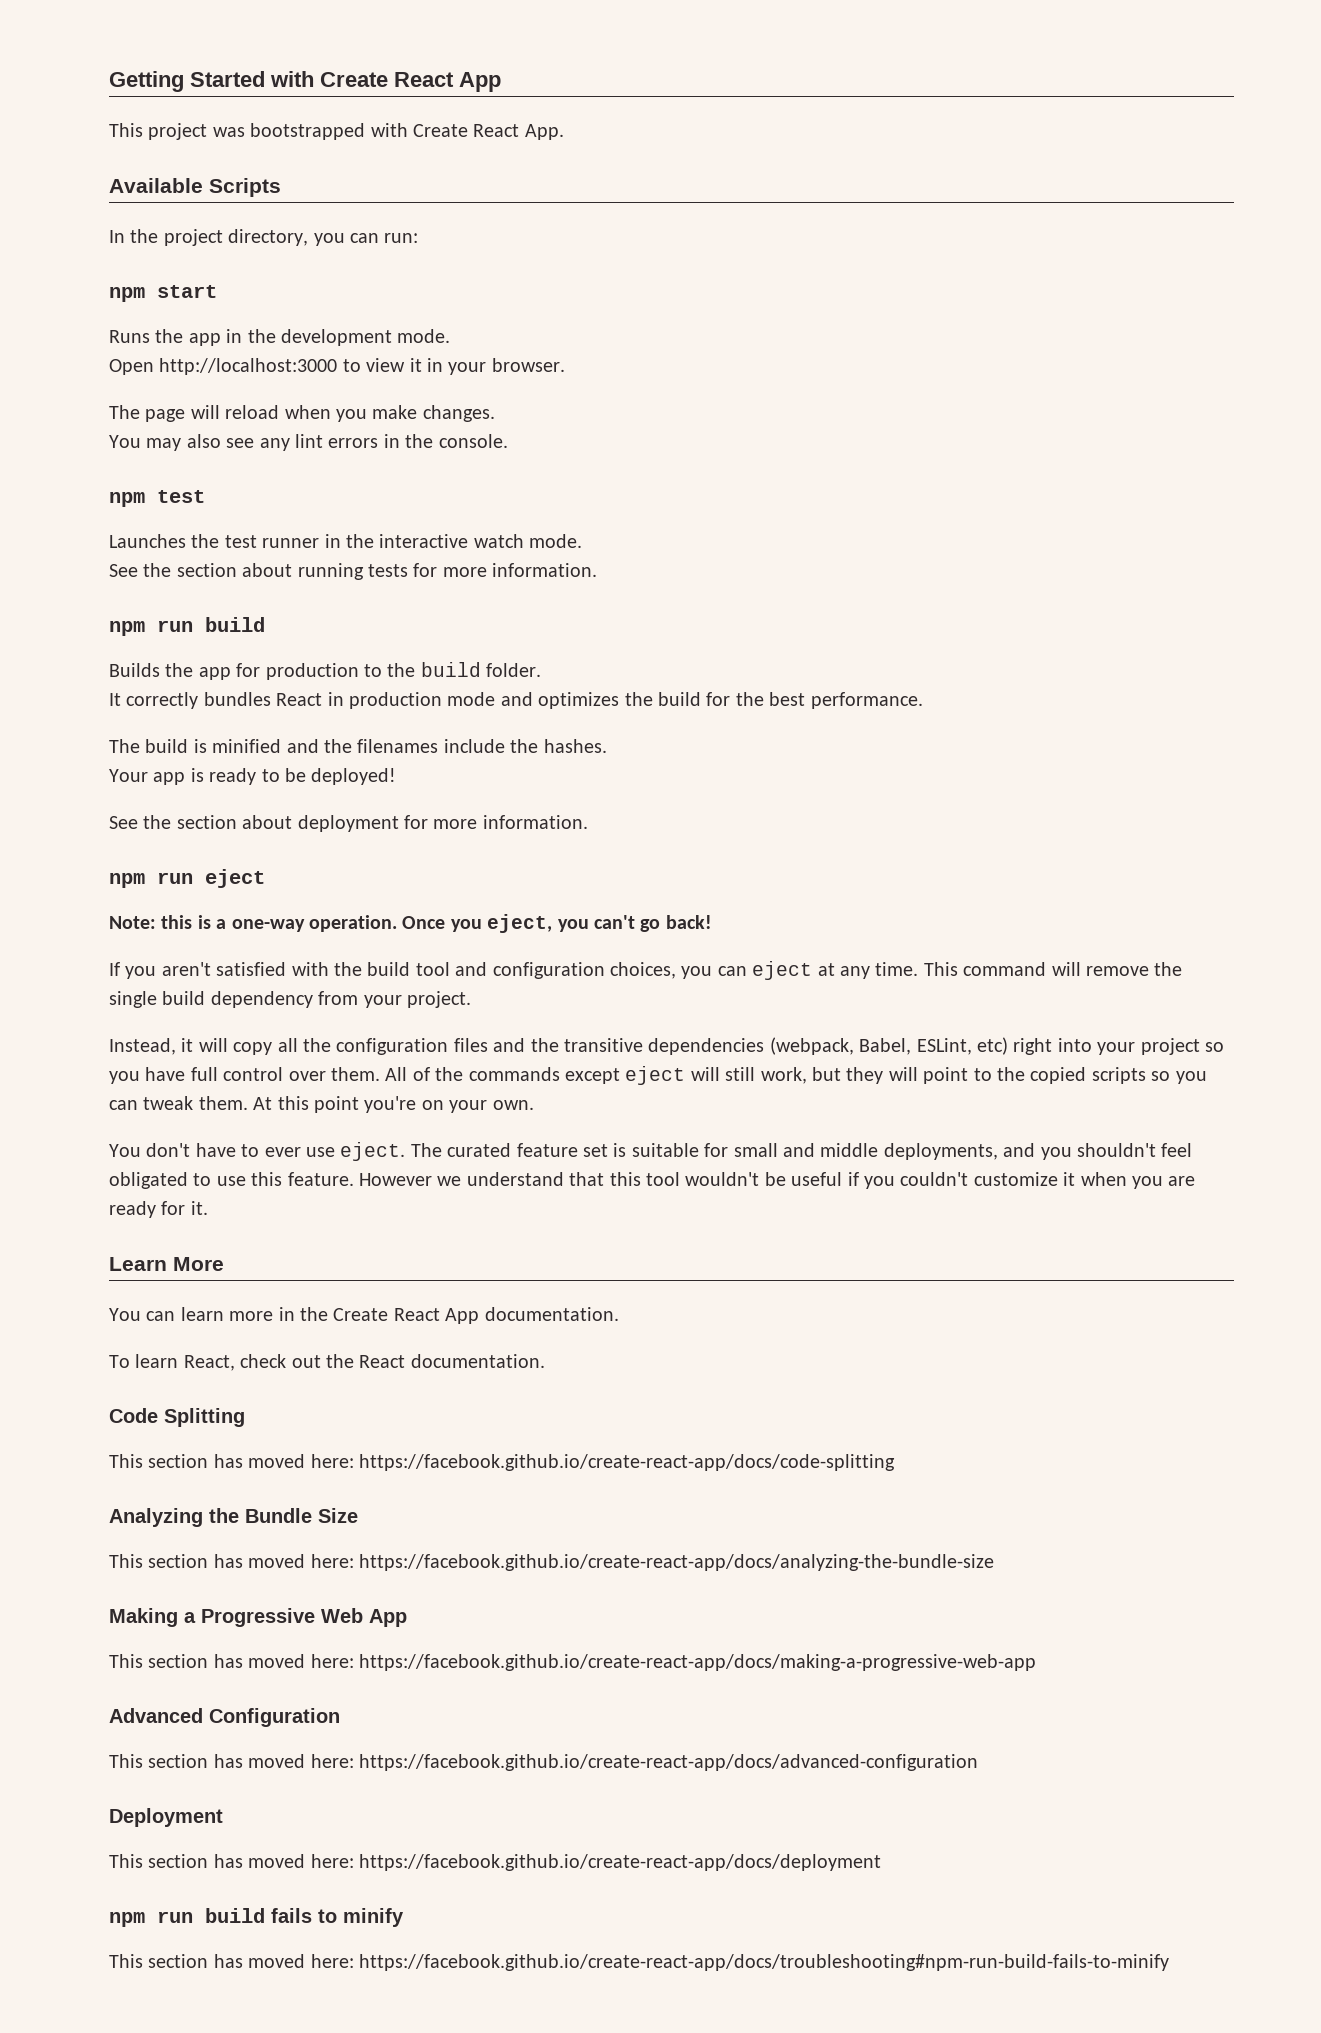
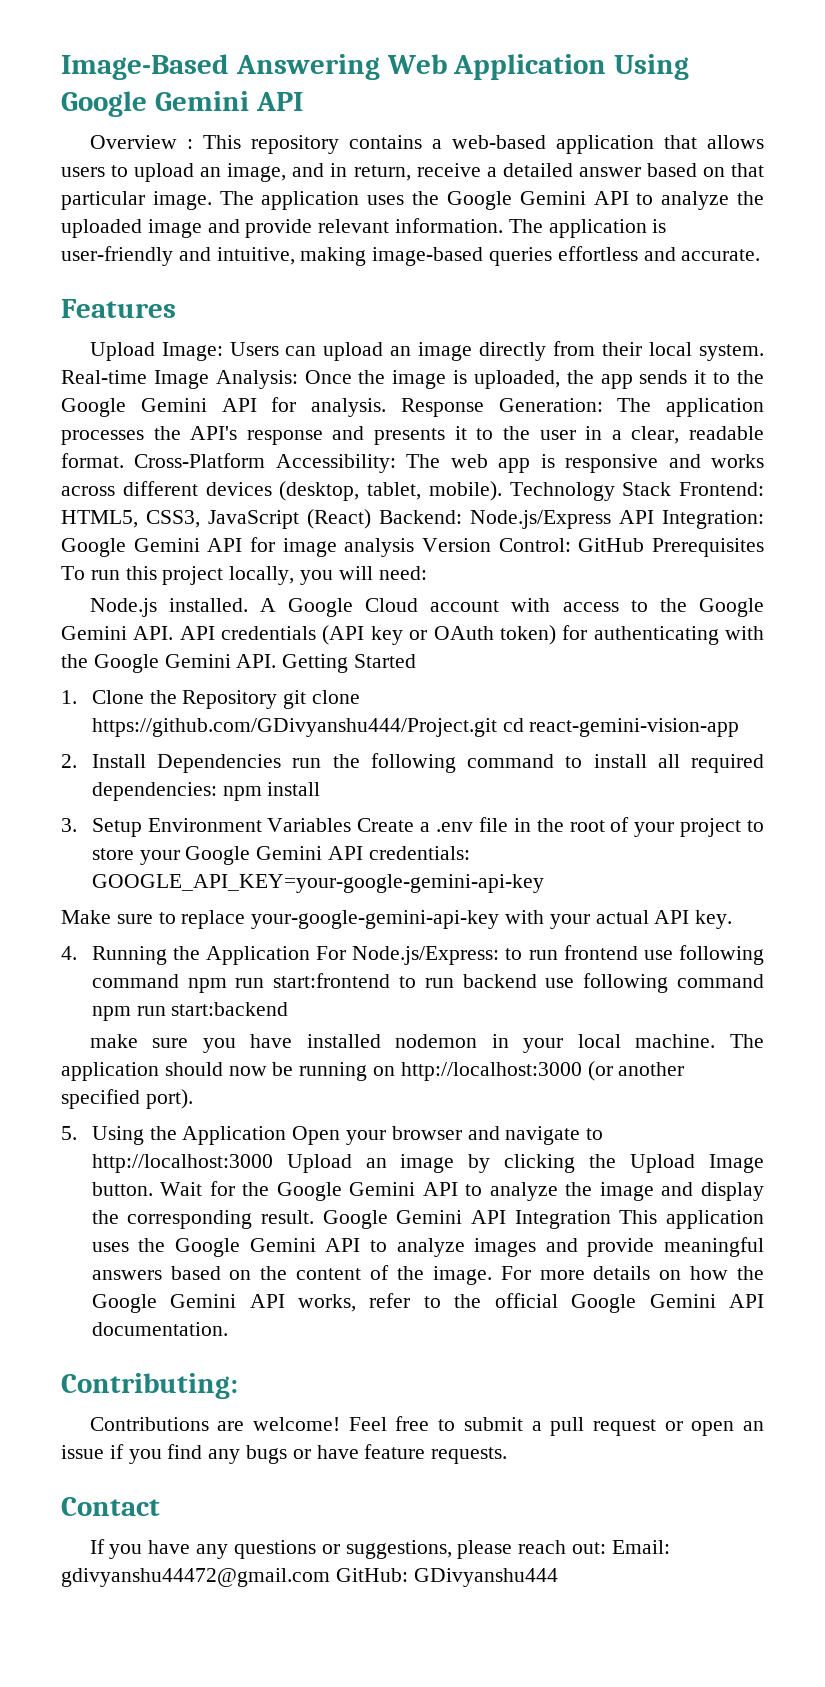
- Getting Started with Create React App
- This project was bootstrapped with Create React App.
- Available Scripts
- In the project directory, you can run:
- npm start
- Runs the app in the development mode.
- Open http://localhost:3000 to view it in your browser.
- The page will reload when you make changes.
- You may also see any lint errors in the console.
- npm test
- Launches the test runner in the interactive watch mode.
- See the section about running tests for more information.
- npm run build
- Builds the app for production to the build folder.
- It correctly bundles React in production mode and optimizes the build for the best performance.
- The build is minified and the filenames include the hashes.
- Your app is ready to be deployed!
- See the section about deployment for more information.
- npm run eject
- Note: this is a one-way operation. Once you eject, you can't go back!
- If you aren't satisfied with the build tool and configuration choices, you can eject at any time. This command will remove the single build dependency from your project.
- Instead, it will copy all the configuration files and the transitive dependencies (webpack, Babel, ESLint, etc) right into your project so you have full control over them. All of the commands except eject will still work, but they will point to the copied scripts so you can tweak them. At this point you're on your own.
- You don't have to ever use eject. The curated feature set is suitable for small and middle deployments, and you shouldn't feel obligated to use this feature. However we understand that this tool wouldn't be useful if you couldn't customize it when you are ready for it.
- Learn More
- You can learn more in the Create React App documentation.
- To learn React, check out the React documentation.
- Code Splitting
- This section has moved here: https://facebook.github.io/create-react-app/docs/code-splitting
- Analyzing the Bundle Size
- This section has moved here: https://facebook.github.io/create-react-app/docs/analyzing-the-bundle-size
- Making a Progressive Web App
- This section has moved here: https://facebook.github.io/create-react-app/docs/making-a-progressive-web-app
- Advanced Configuration
- This section has moved here: https://facebook.github.io/create-react-app/docs/advanced-configuration
- Deployment
- This section has moved here: https://facebook.github.io/create-react-app/docs/deployment
- npm run build fails to minify
- This section has moved here: https://facebook.github.io/create-react-app/docs/troubleshooting#npm-run-build-fails-to-minify
+ Image-Based Answering Web Application Using Google Gemini API
+ Overview : This repository contains a web-based application that allows users to upload an image, and in return, receive a detailed answer based on that particular image. The application uses the Google Gemini API to analyze the uploaded image and provide relevant information. The application is user-friendly and intuitive, making image-based queries effortless and accurate.
+ Features
+ Upload Image: Users can upload an image directly from their local system. Real-time Image Analysis: Once the image is uploaded, the app sends it to the Google Gemini API for analysis. Response Generation: The application processes the API's response and presents it to the user in a clear, readable format. Cross-Platform Accessibility: The web app is responsive and works across different devices (desktop, tablet, mobile). Technology Stack Frontend: HTML5, CSS3, JavaScript (React) Backend: Node.js/Express API Integration: Google Gemini API for image analysis Version Control: GitHub Prerequisites To run this project locally, you will need:
+ Node.js installed. A Google Cloud account with access to the Google Gemini API. API credentials (API key or OAuth token) for authenticating with the Google Gemini API. Getting Started
+ 1. Clone the Repository git clone https://github.com/GDivyanshu444/Project.git cd react-gemini-vision-app
+ 2. Install Dependencies run the following command to install all required dependencies: npm install
+ 3. Setup Environment Variables Create a .env file in the root of your project to store your Google Gemini API credentials: GOOGLE_API_KEY=your-google-gemini-api-key
+ Make sure to replace your-google-gemini-api-key with your actual API key.
+ 4. Running the Application For Node.js/Express: to run frontend use following command npm run start:frontend to run backend use following command npm run start:backend
+ make sure you have installed nodemon in your local machine. The application should now be running on http://localhost:3000 (or another specified port).
+ 5. Using the Application Open your browser and navigate to http://localhost:3000 Upload an image by clicking the Upload Image button. Wait for the Google Gemini API to analyze the image and display the corresponding result. Google Gemini API Integration This application uses the Google Gemini API to analyze images and provide meaningful answers based on the content of the image. For more details on how the Google Gemini API works, refer to the official Google Gemini API documentation.
+ Contributing:
+ Contributions are welcome! Feel free to submit a pull request or open an issue if you find any bugs or have feature requests.
+ Contact
+ If you have any questions or suggestions, please reach out: Email: gdivyanshu44472@gmail.com GitHub: GDivyanshu444

